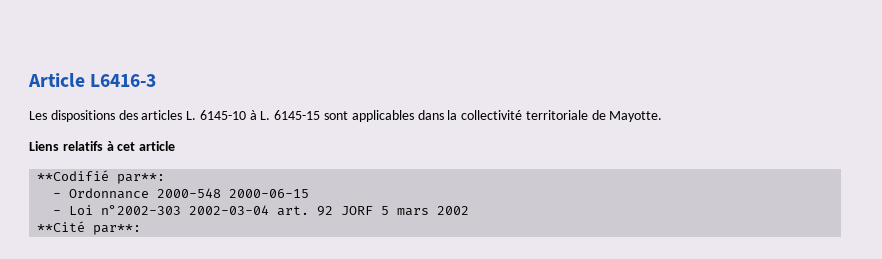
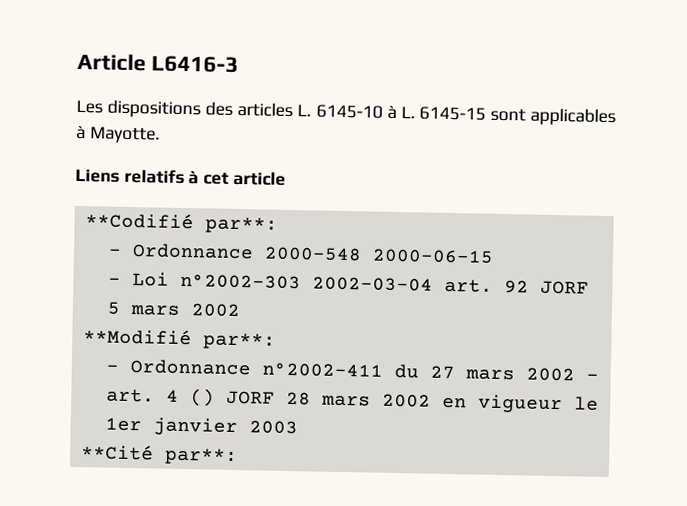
- Les dispositions des articles L. 6145-10 à L. 6145-15 sont applicables dans la collectivité territoriale de Mayotte.
+ Les dispositions des articles L. 6145-10 à L. 6145-15 sont applicables à Mayotte.
+ **Modifié par**:
+ - Ordonnance n°2002-411 du 27 mars 2002 - art. 4 () JORF 28 mars 2002 en vigueur le 1er janvier 2003

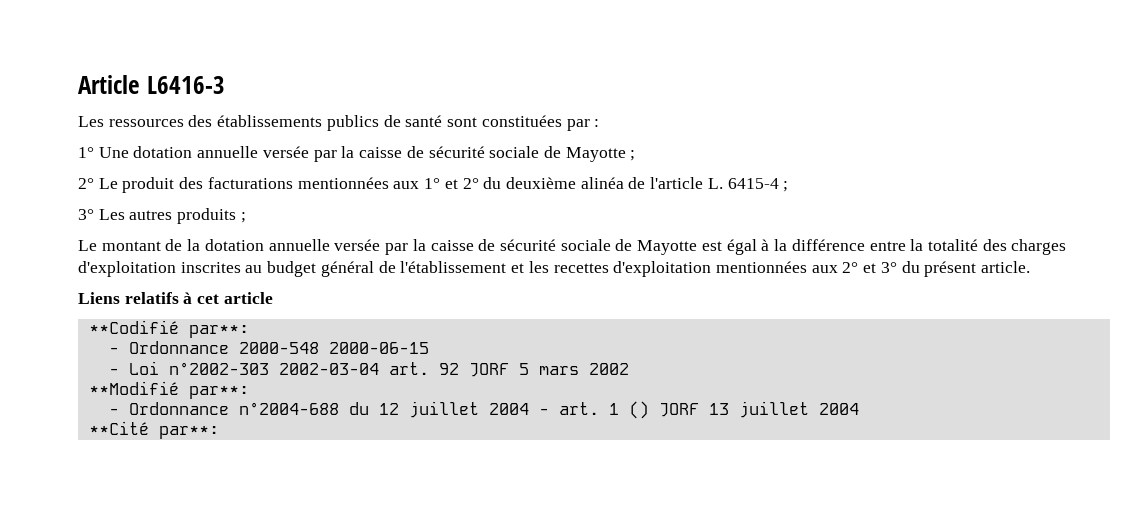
- Les dispositions des articles L. 6145-10 à L. 6145-15 sont applicables à Mayotte.
+ Les ressources des établissements publics de santé sont constituées par :
+ 1° Une dotation annuelle versée par la caisse de sécurité sociale de Mayotte ;
+ 2° Le produit des facturations mentionnées aux 1° et 2° du deuxième alinéa de l'article L. 6415-4 ;
+ 3° Les autres produits ;
+ Le montant de la dotation annuelle versée par la caisse de sécurité sociale de Mayotte est égal à la différence entre la totalité des charges d'exploitation inscrites au budget général de l'établissement et les recettes d'exploitation mentionnées aux 2° et 3° du présent article.
- - Ordonnance n°2002-411 du 27 mars 2002 - art. 4 () JORF 28 mars 2002 en vigueur le 1er janvier 2003
+ - Ordonnance n°2004-688 du 12 juillet 2004 - art. 1 () JORF 13 juillet 2004

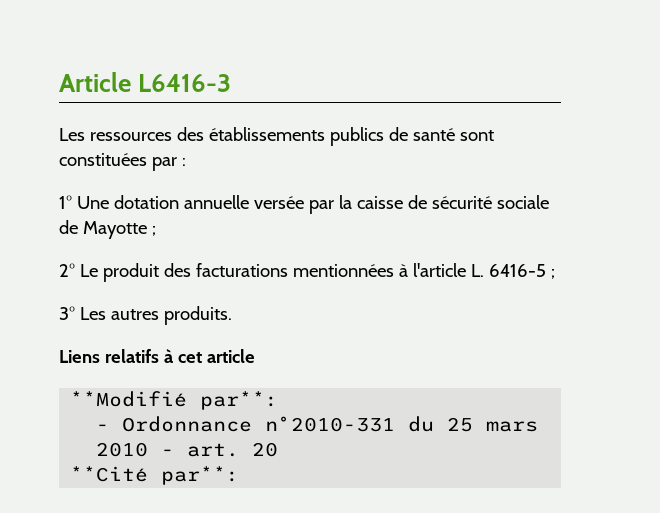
- 2° Le produit des facturations mentionnées aux 1° et 2° du deuxième alinéa de l'article L. 6415-4 ;
+ 2° Le produit des facturations mentionnées à l'article L. 6416-5 ;
- 3° Les autres produits ;
- Le montant de la dotation annuelle versée par la caisse de sécurité sociale de Mayotte est égal à la différence entre la totalité des charges d'exploitation inscrites au budget général de l'établissement et les recettes d'exploitation mentionnées aux 2° et 3° du présent article.
+ 3° Les autres produits.
- **Codifié par**:
- - Ordonnance 2000-548 2000-06-15
- - Loi n°2002-303 2002-03-04 art. 92 JORF 5 mars 2002
  **Modifié par**:
- - Ordonnance n°2004-688 du 12 juillet 2004 - art. 1 () JORF 13 juillet 2004
+ - Ordonnance n°2010-331 du 25 mars 2010 - art. 20

